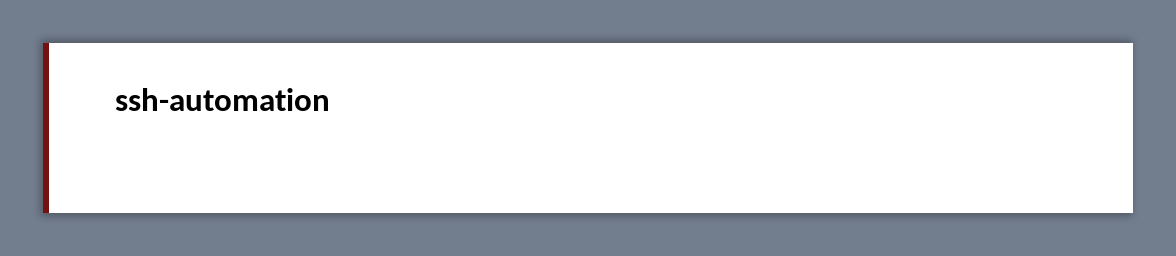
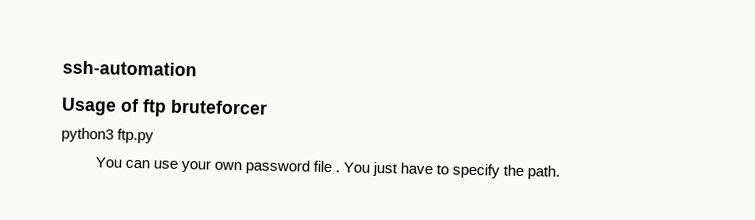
+ Usage of ftp bruteforcer
+ python3 ftp.py
+ You can use your own password file . You just have to specify the path.

